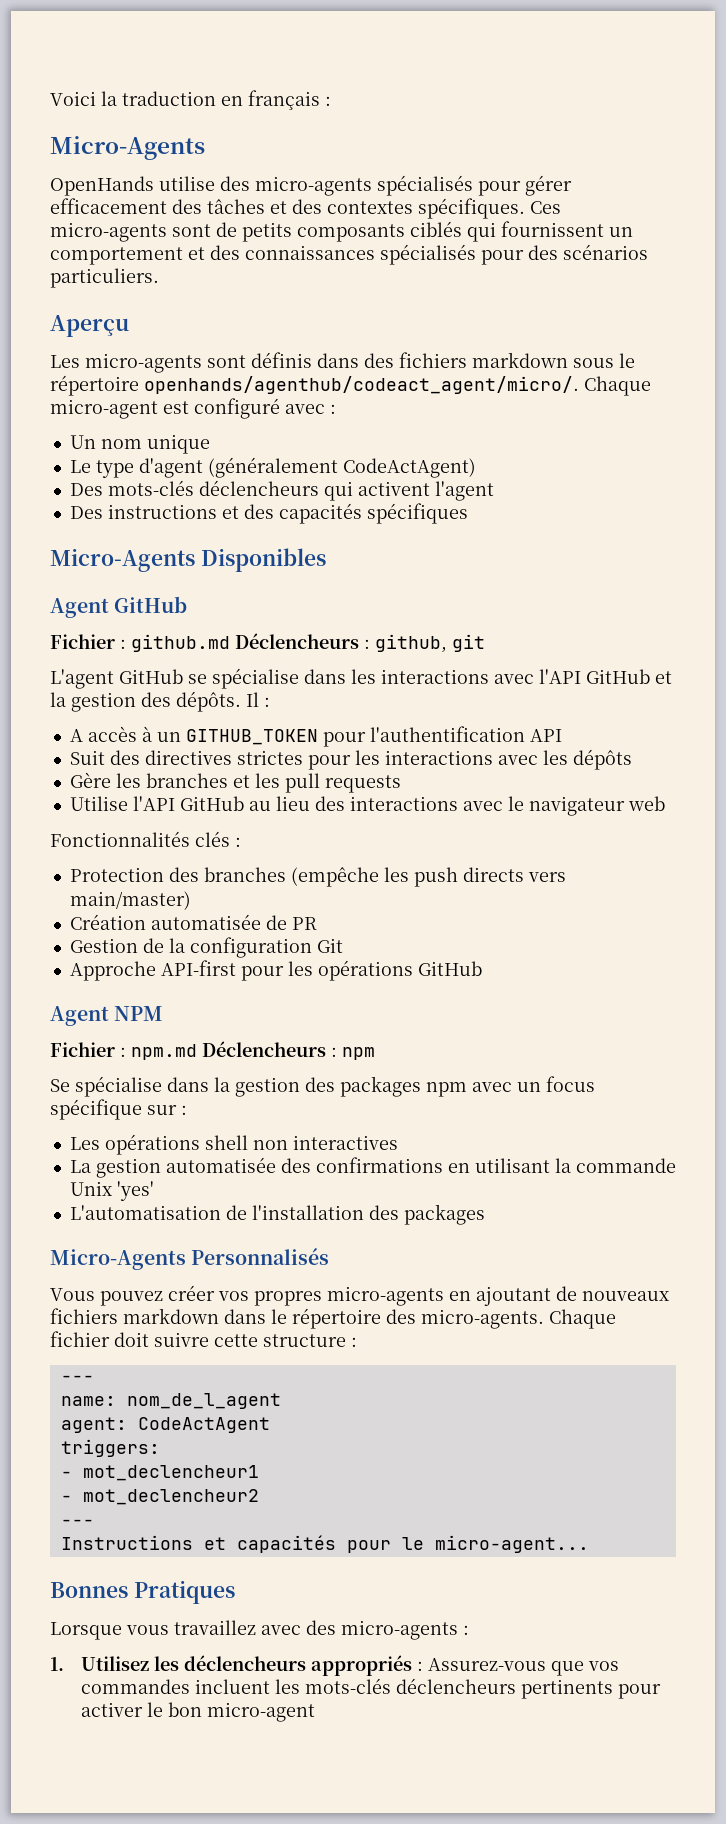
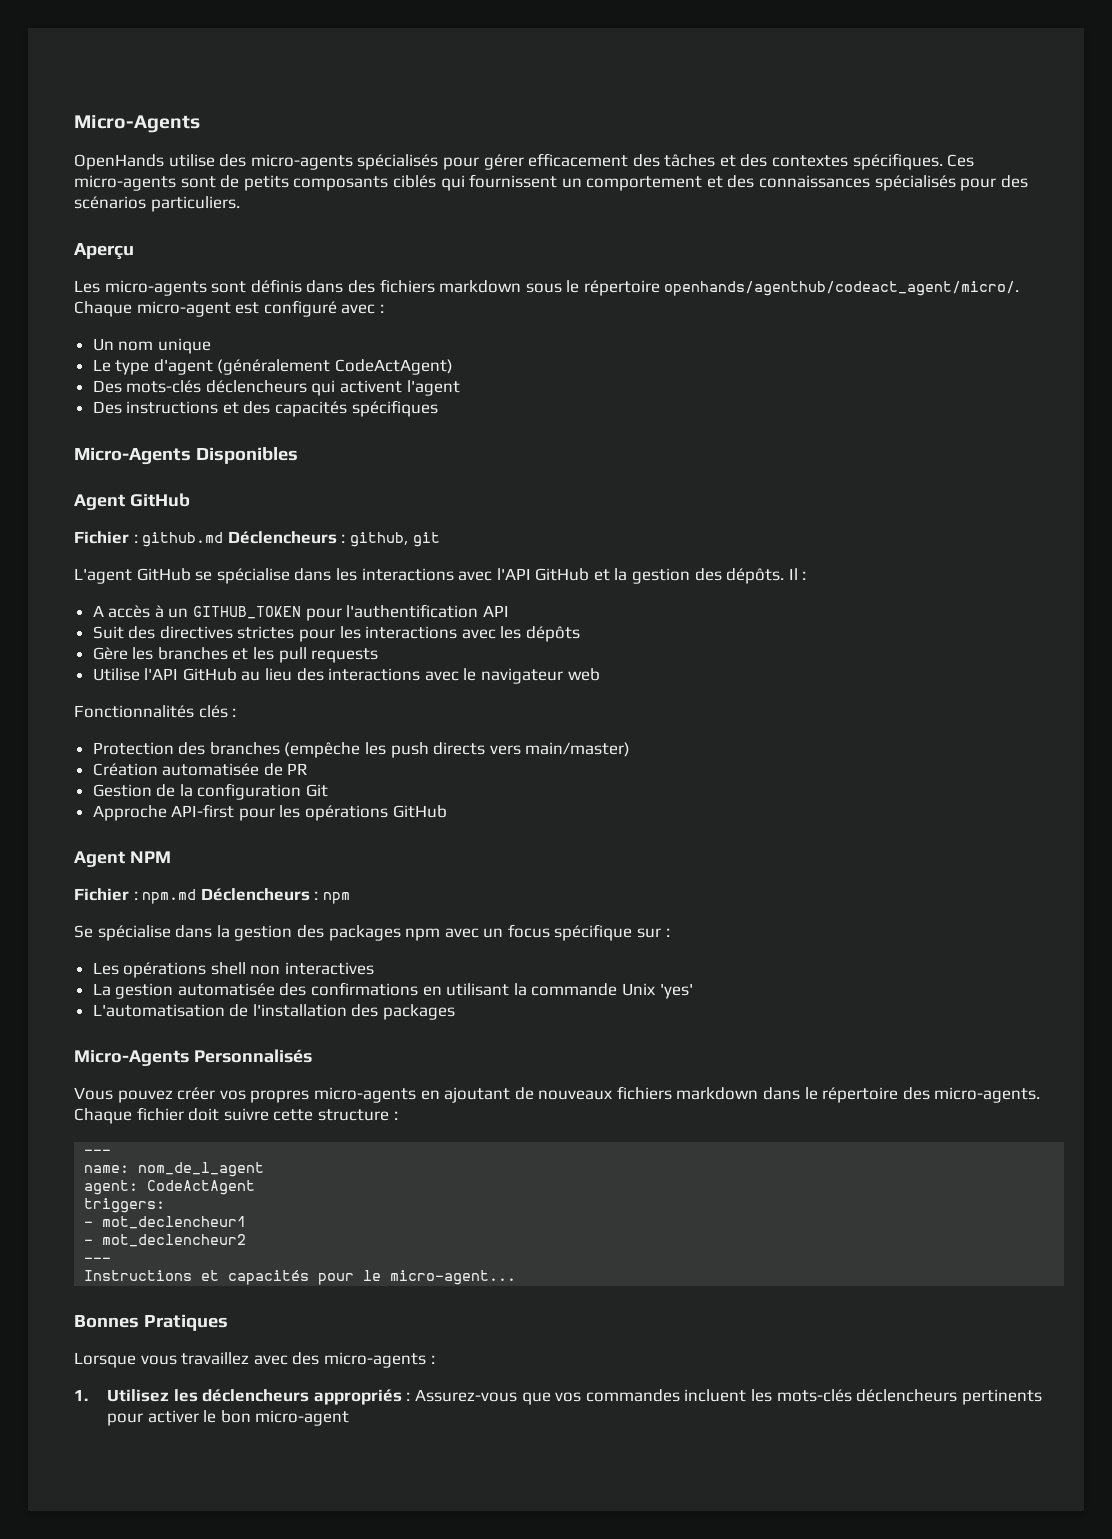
- Voici la traduction en français :

